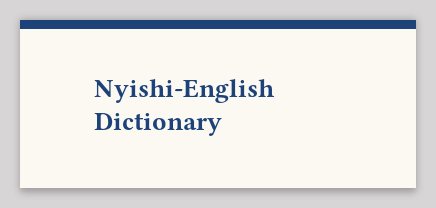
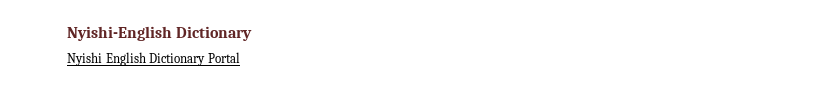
+ Nyishi English Dictionary Portal

